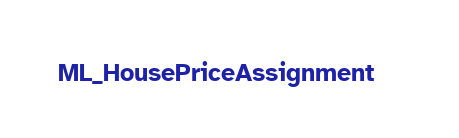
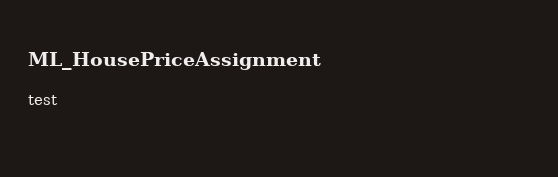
+ test

